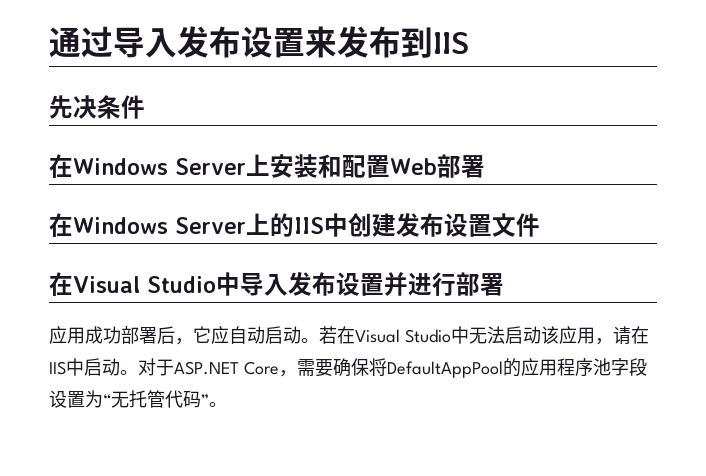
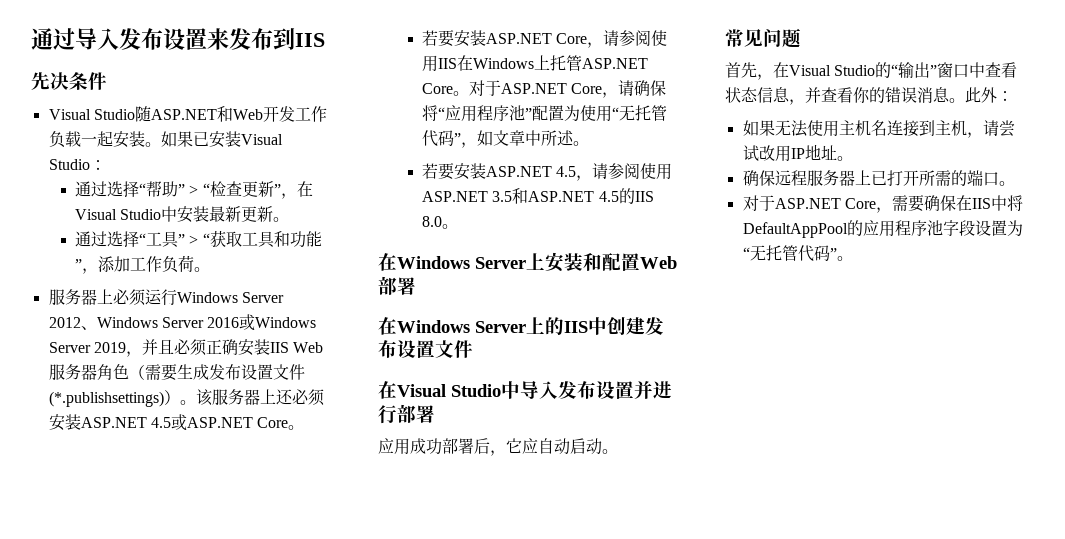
+ Visual Studio随ASP.NET和Web开发工作负载一起安装。如果已安装Visual Studio：
+ 通过选择“帮助” > “检查更新”，在Visual Studio中安装最新更新。
+ 通过选择“工具” > “获取工具和功能”，添加工作负荷。
+ 服务器上必须运行Windows Server 2012、Windows Server 2016或Windows Server 2019，并且必须正确安装IIS Web服务器角色（需要生成发布设置文件(*.publishsettings)）。该服务器上还必须安装ASP.NET 4.5或ASP.NET Core。
+ 若要安装ASP.NET Core，请参阅使用IIS在Windows上托管ASP.NET Core。对于ASP.NET Core，请确保将“应用程序池”配置为使用“无托管代码”，如文章中所述。
+ 若要安装ASP.NET 4.5，请参阅使用ASP.NET 3.5和ASP.NET 4.5的IIS 8.0。
- 应用成功部署后，它应自动启动。若在Visual Studio中无法启动该应用，请在IIS中启动。对于ASP.NET Core，需要确保将DefaultAppPool的应用程序池字段设置为“无托管代码”。
+ 应用成功部署后，它应自动启动。
+ 常见问题
+ 首先，在Visual Studio的“输出”窗口中查看状态信息，并查看你的错误消息。此外：
+ 如果无法使用主机名连接到主机，请尝试改用IP地址。
+ 确保远程服务器上已打开所需的端口。
+ 对于ASP.NET Core，需要确保在IIS中将DefaultAppPool的应用程序池字段设置为“无托管代码”。

